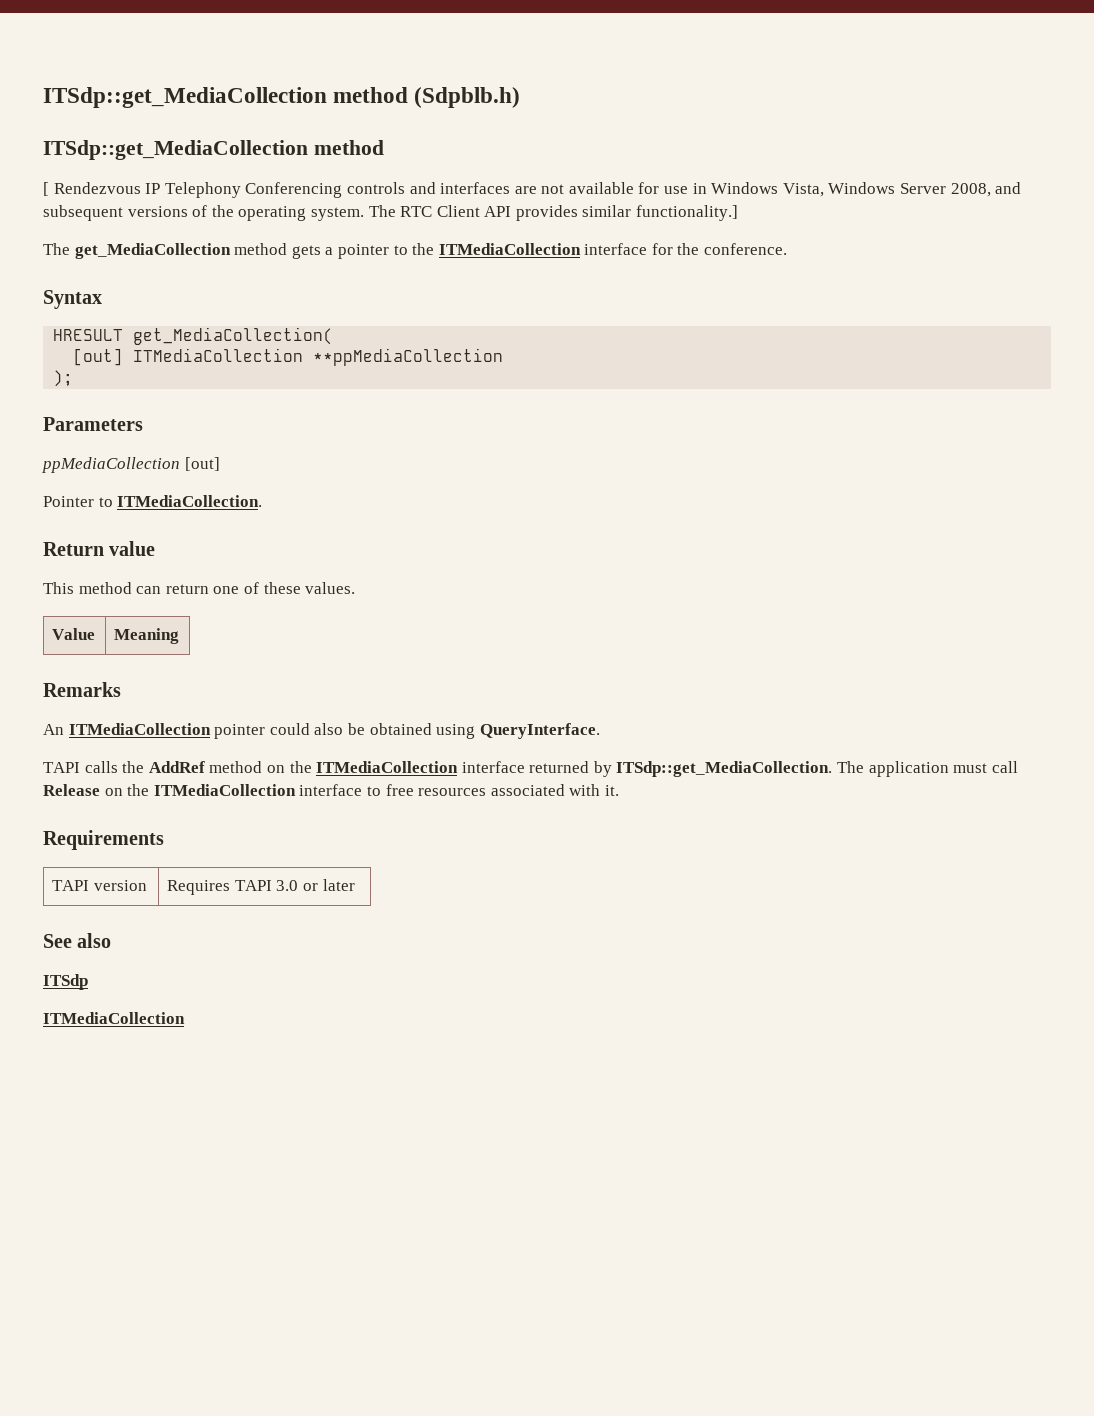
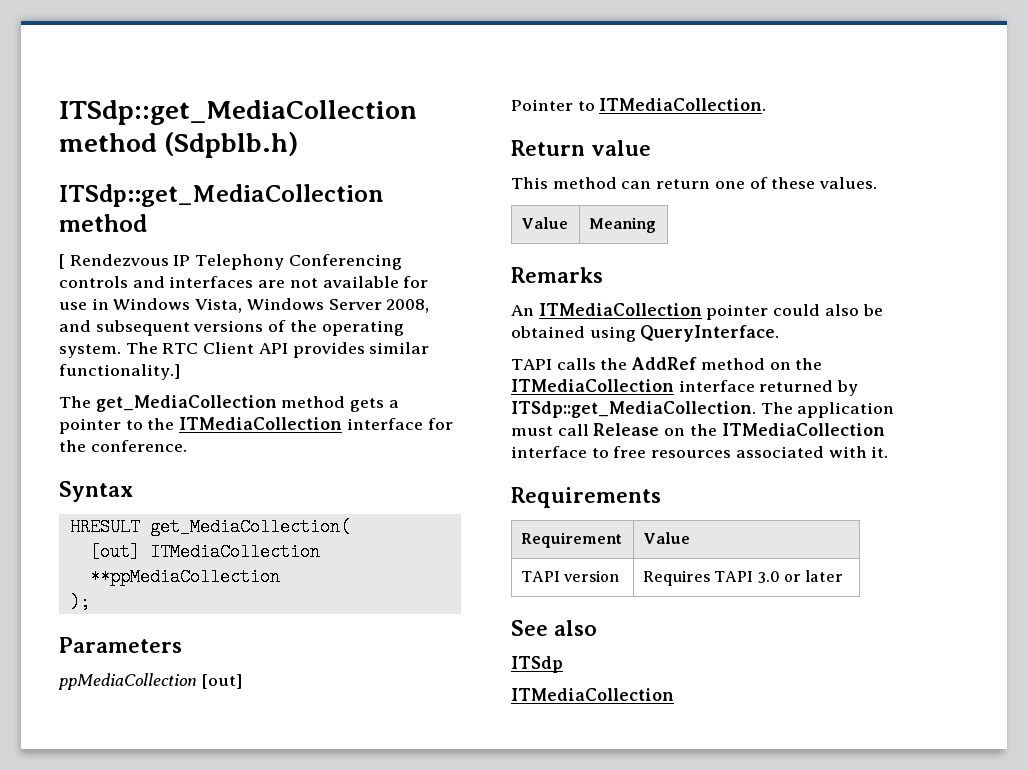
+ Requirement | Value

